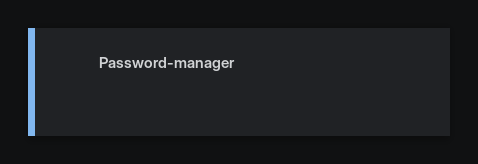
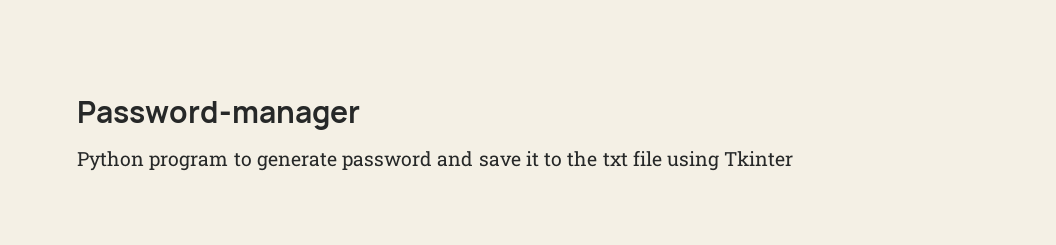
+ Python program to generate password and save it to the txt file using Tkinter

